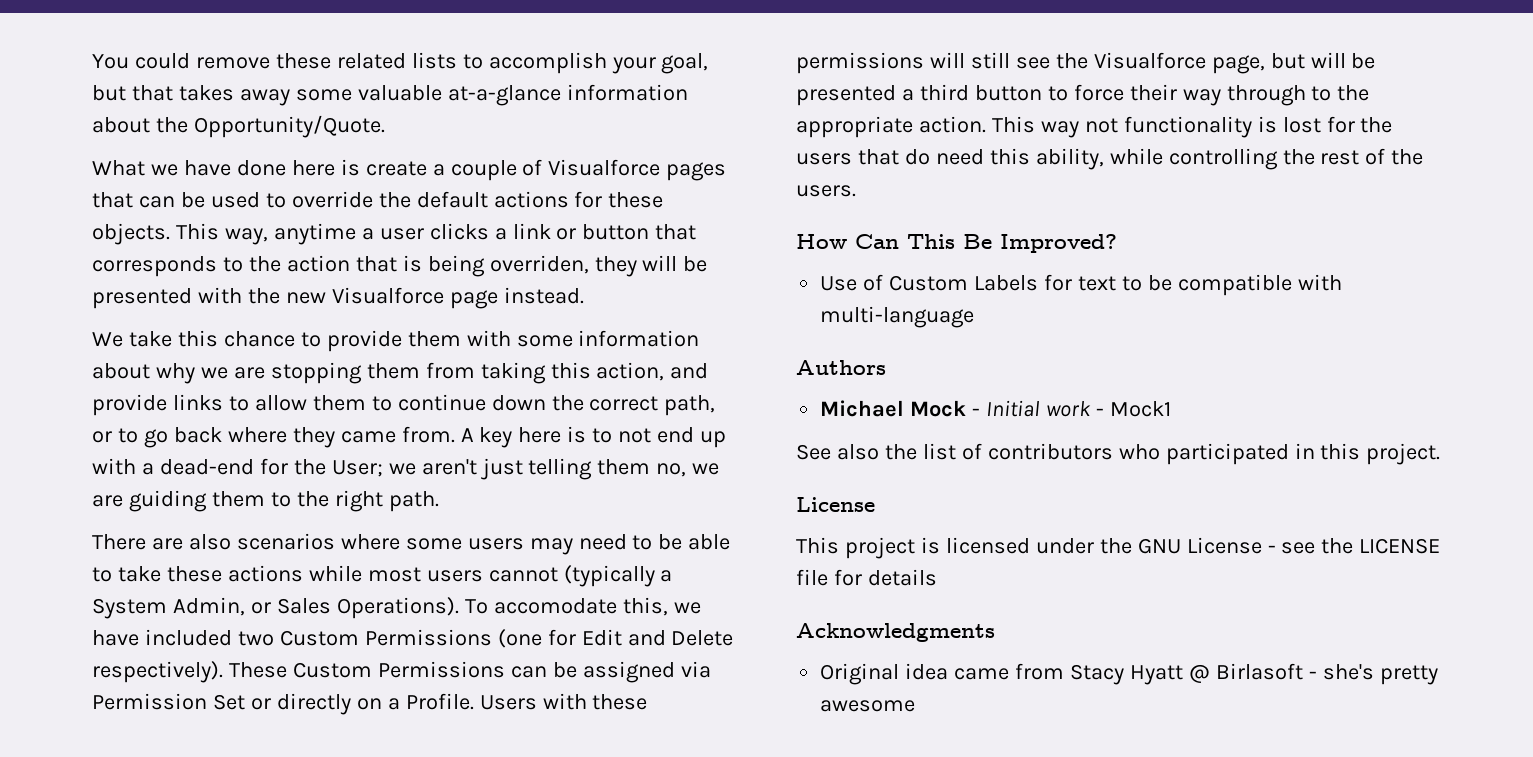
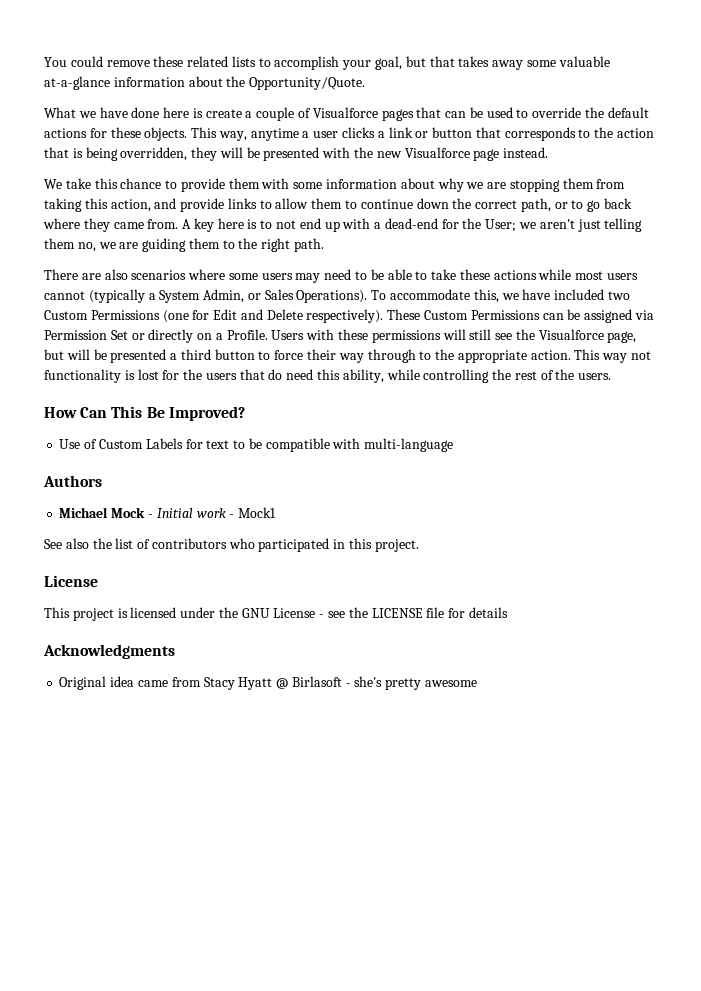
- This way, anytime a user clicks a link or button that corresponds to the action that is being overriden, they will be presented with the new Visualforce page instead.
+ This way, anytime a user clicks a link or button that corresponds to the action that is being overridden, they will be presented with the new Visualforce page instead.
- To accomodate this, we have included two Custom Permissions (one for Edit and Delete respectively).
+ To accommodate this, we have included two Custom Permissions (one for Edit and Delete respectively).

